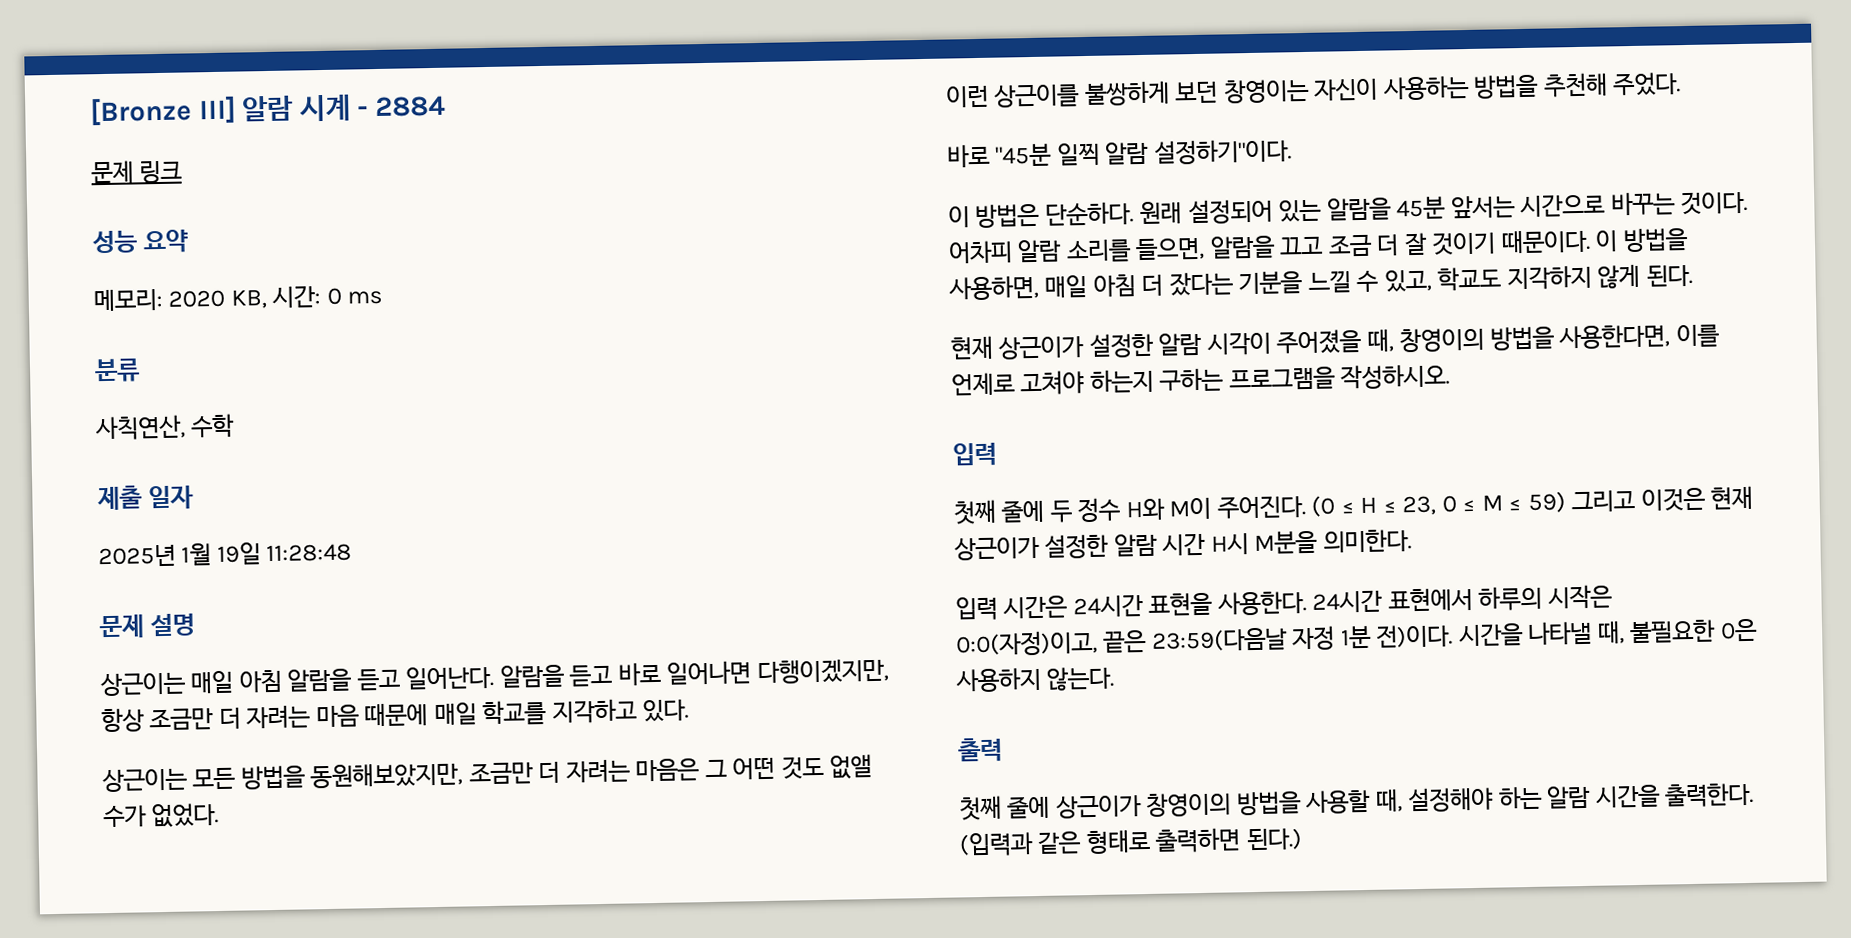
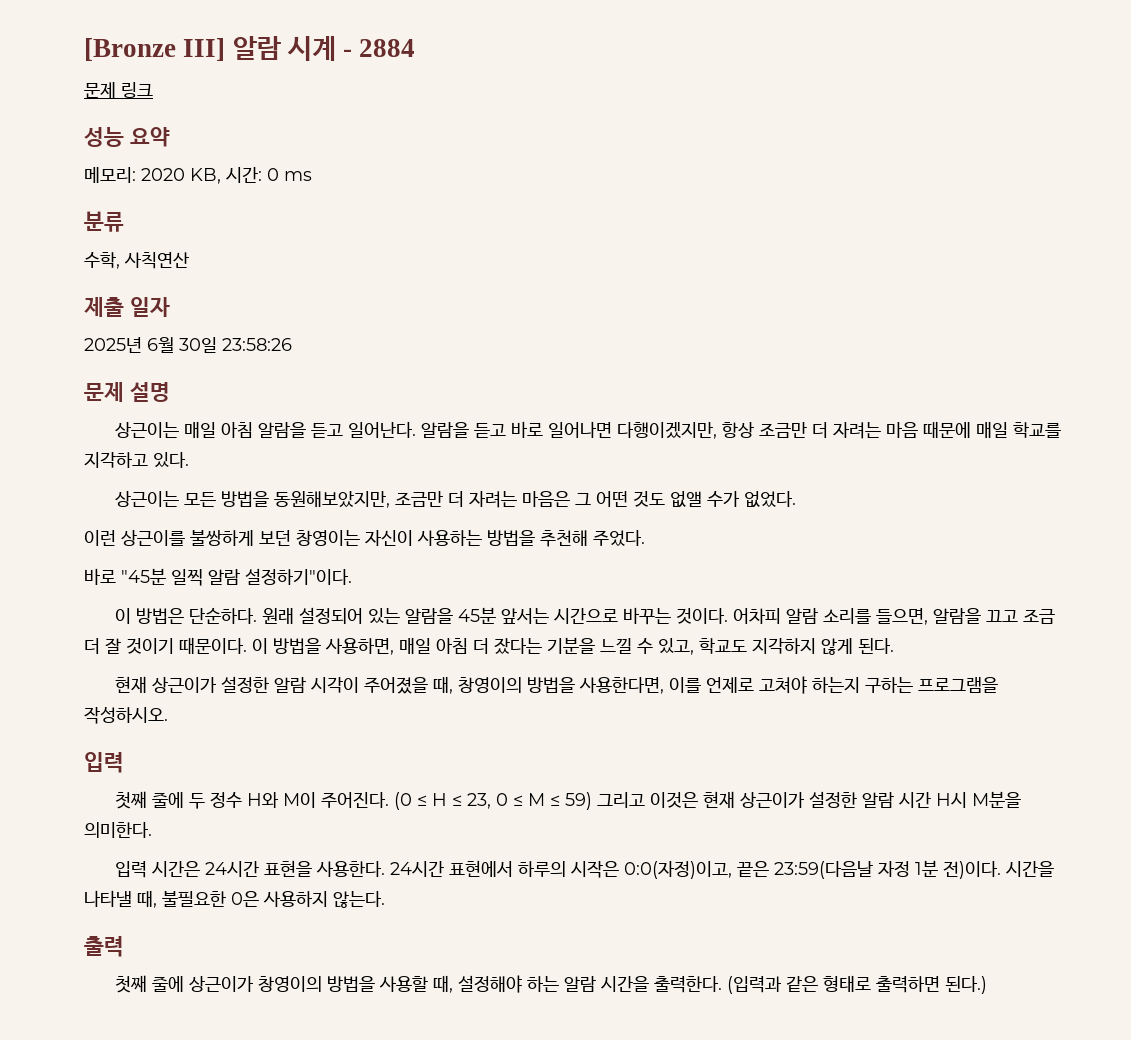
- 사칙연산, 수학
+ 수학, 사칙연산
- 2025년 1월 19일 11:28:48
+ 2025년 6월 30일 23:58:26

